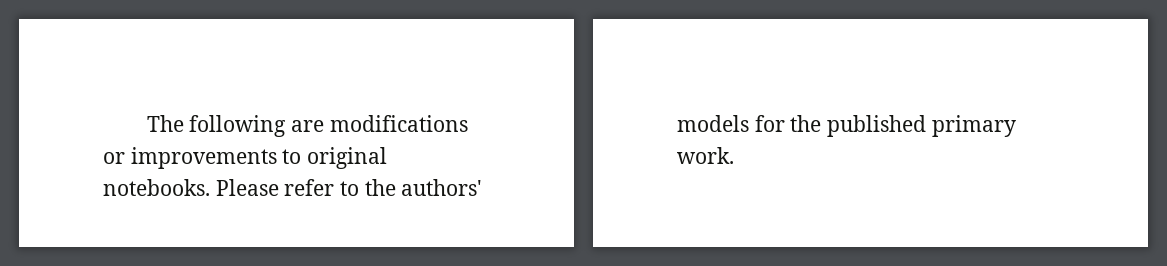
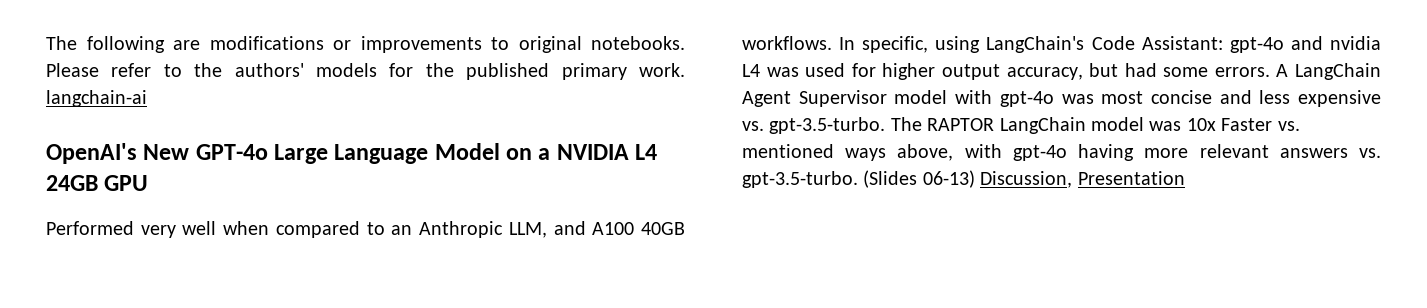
- Please refer to the authors' models for the published primary work.
+ Please refer to the authors' models for the published primary work. langchain-ai
+ OpenAI's New GPT-4o Large Language Model on a NVIDIA L4 24GB GPU
+ Performed very well when compared to an Anthropic LLM, and A100 40GB workflows. In specific, using LangChain's Code Assistant: gpt-4o and nvidia L4 was used for higher output accuracy, but had some errors. A LangChain Agent Supervisor model with gpt-4o was most concise and less expensive vs. gpt-3.5-turbo. The RAPTOR LangChain model was 10x Faster vs. mentioned ways above, with gpt-4o having more relevant answers vs. gpt-3.5-turbo. (Slides 06-13) Discussion, Presentation

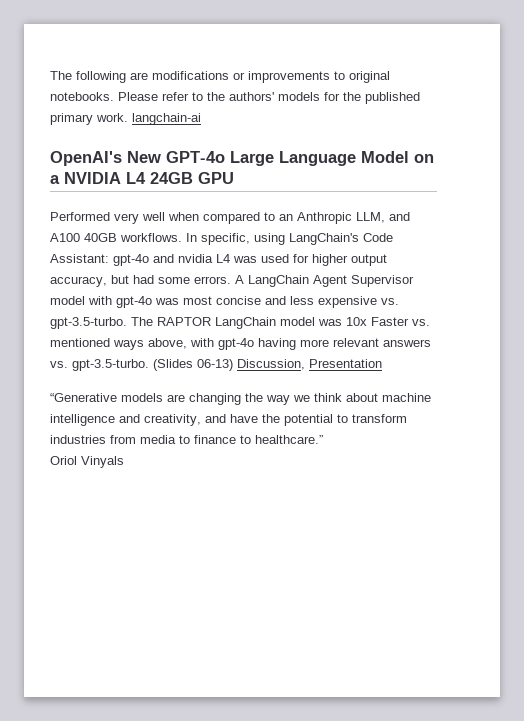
+ “Generative models are changing the way we think about machine intelligence and creativity, and have the potential to transform industries from media to finance to healthcare.”
+ Oriol Vinyals

